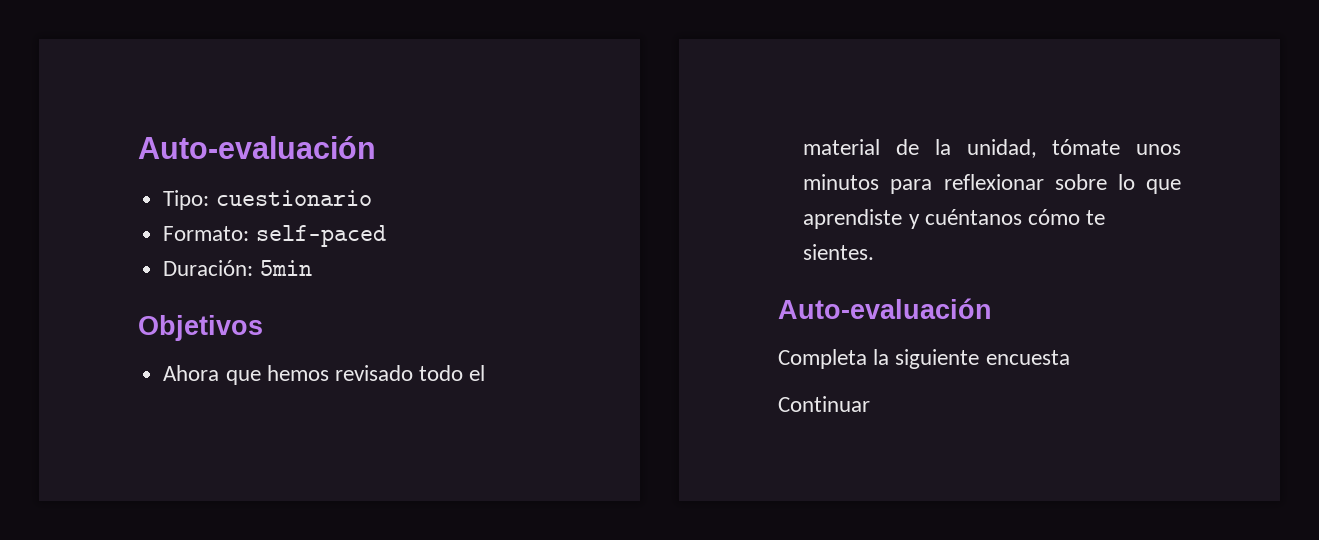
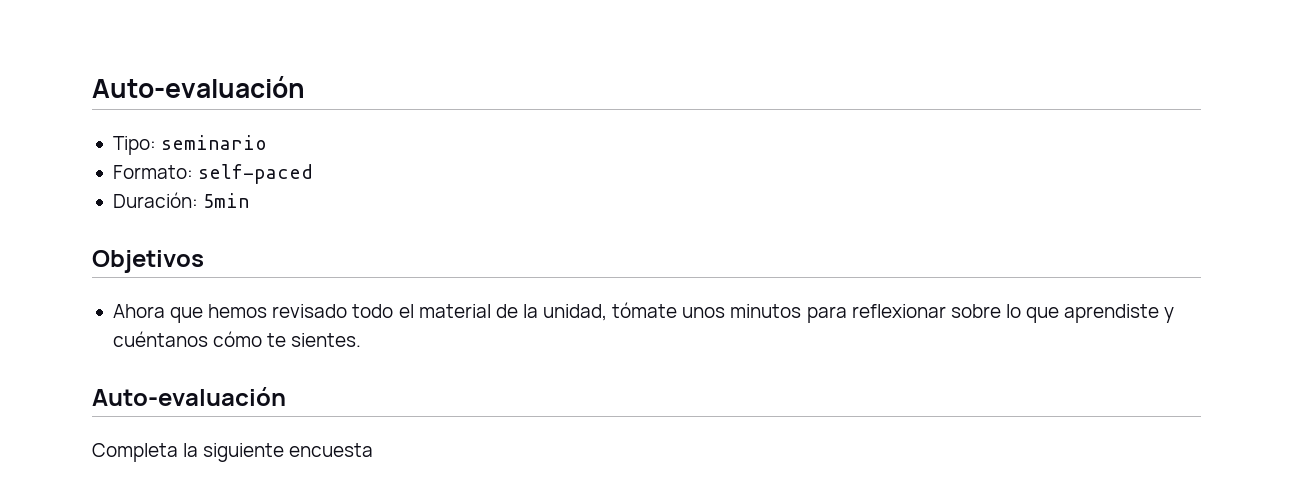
- Tipo: cuestionario
+ Tipo: seminario
- Continuar

